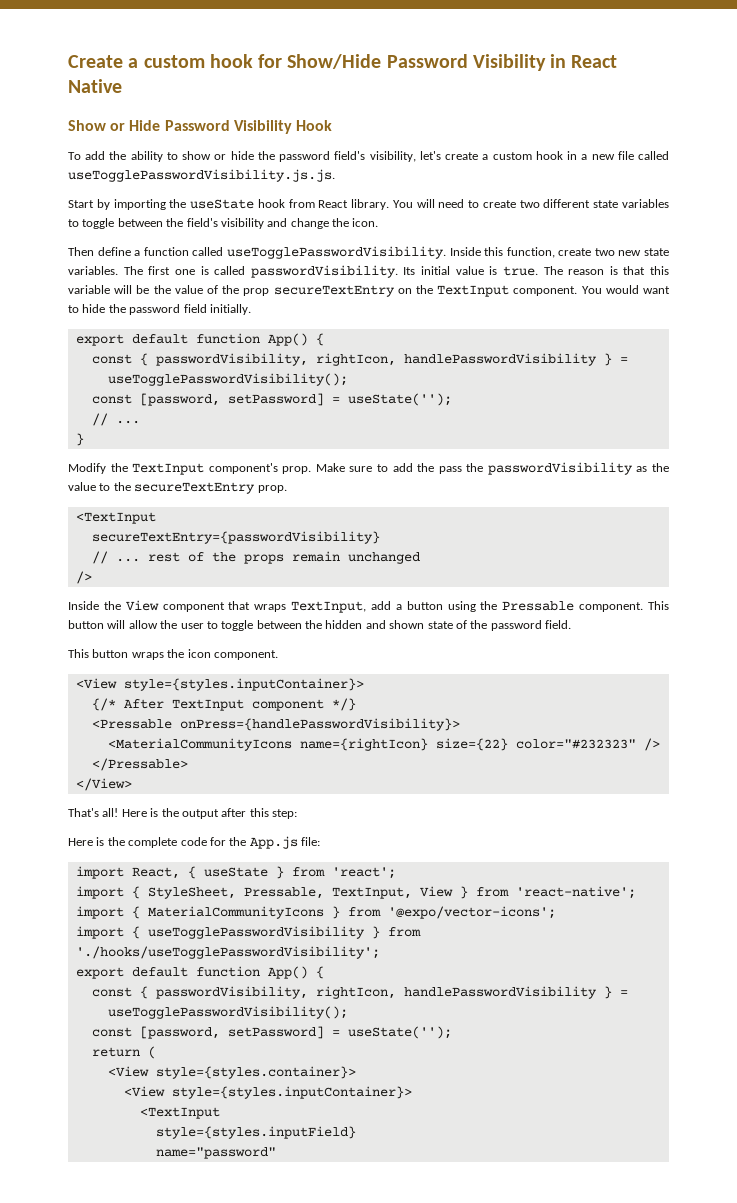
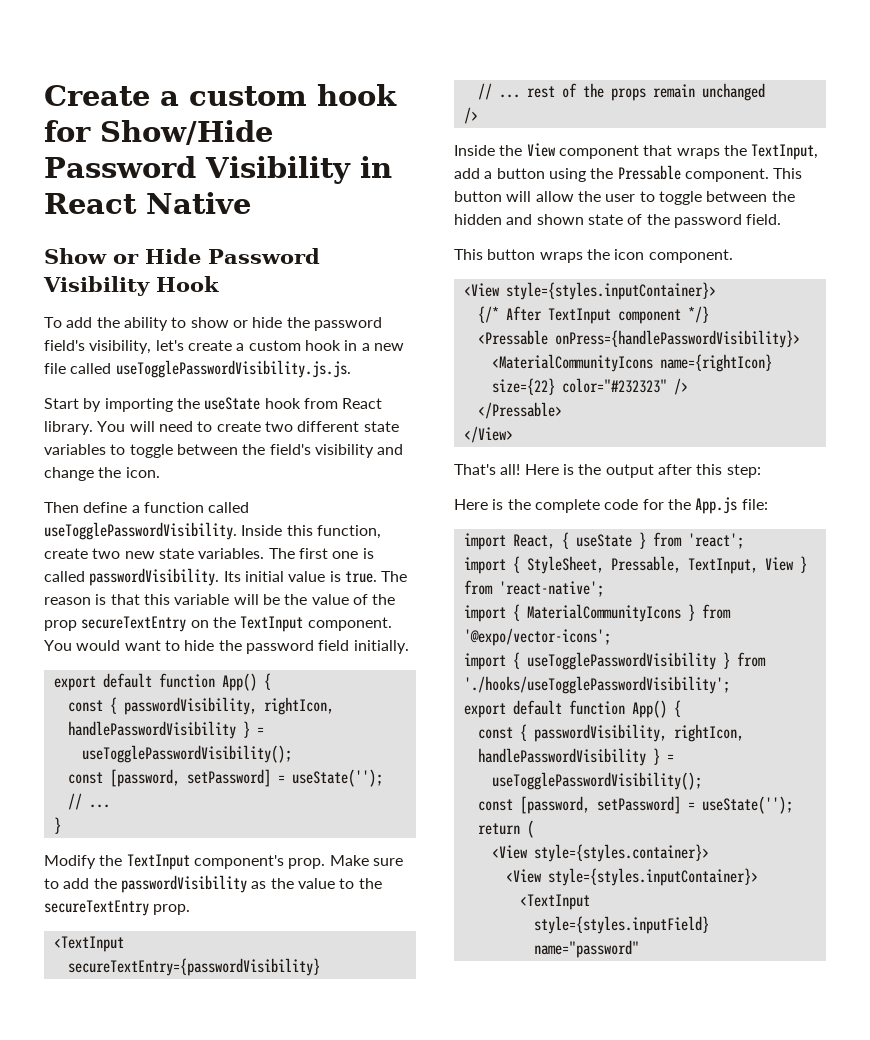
- Make sure to add the pass the passwordVisibility as the value to the secureTextEntry prop.
+ Make sure to add the passwordVisibility as the value to the secureTextEntry prop.
- Inside the View component that wraps TextInput, add a button using the Pressable component.
+ Inside the View component that wraps the TextInput, add a button using the Pressable component.

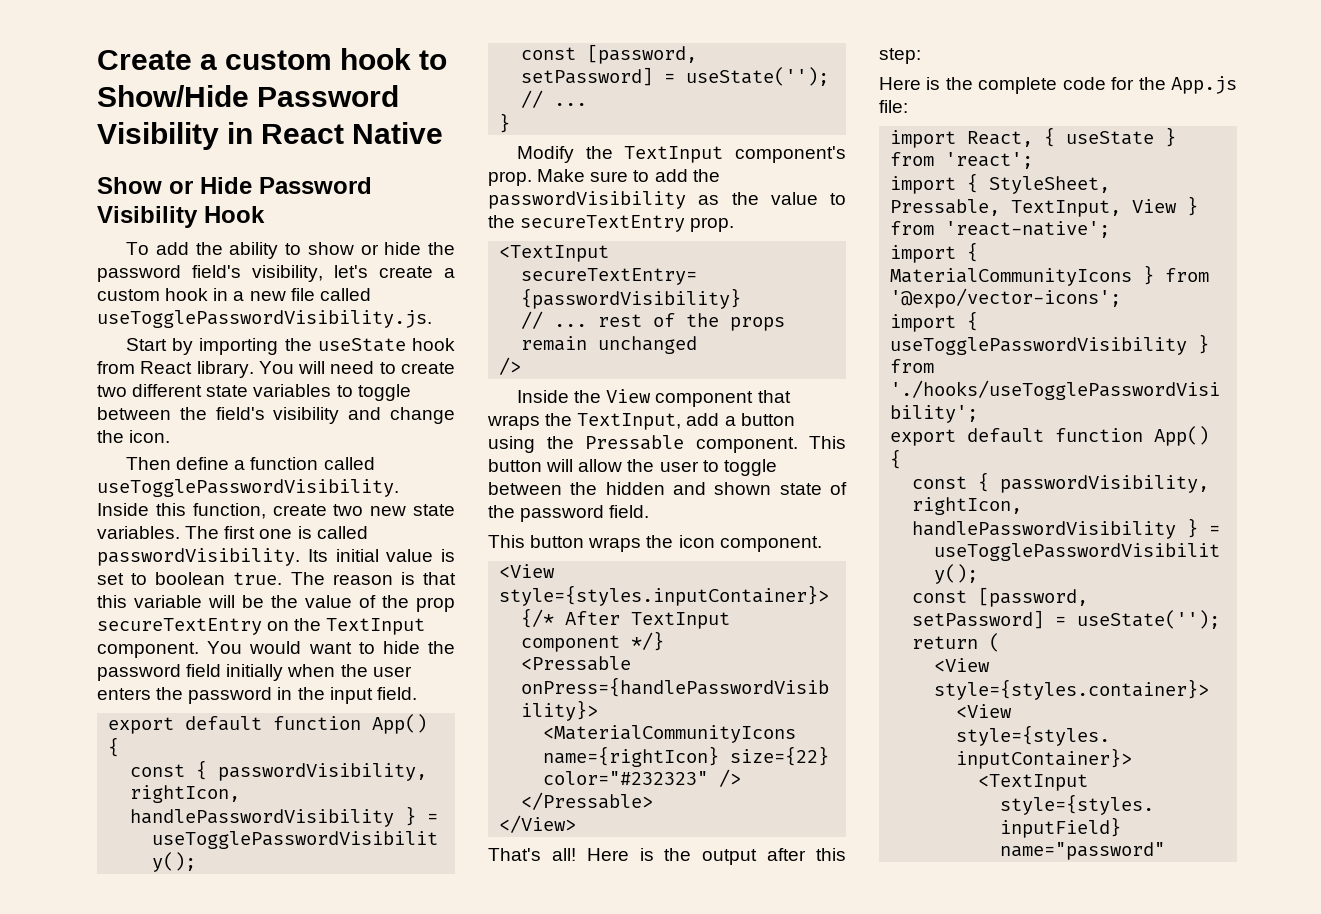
- Create a custom hook for Show/Hide Password Visibility in React Native
+ Create a custom hook to Show/Hide Password Visibility in React Native
- To add the ability to show or hide the password field's visibility, let's create a custom hook in a new file called useTogglePasswordVisibility.js.js.
+ To add the ability to show or hide the password field's visibility, let's create a custom hook in a new file called useTogglePasswordVisibility.js.
- Its initial value is true.
+ Its initial value is set to boolean true.
- You would want to hide the password field initially.
+ You would want to hide the password field initially when the user enters the password in the input field.

